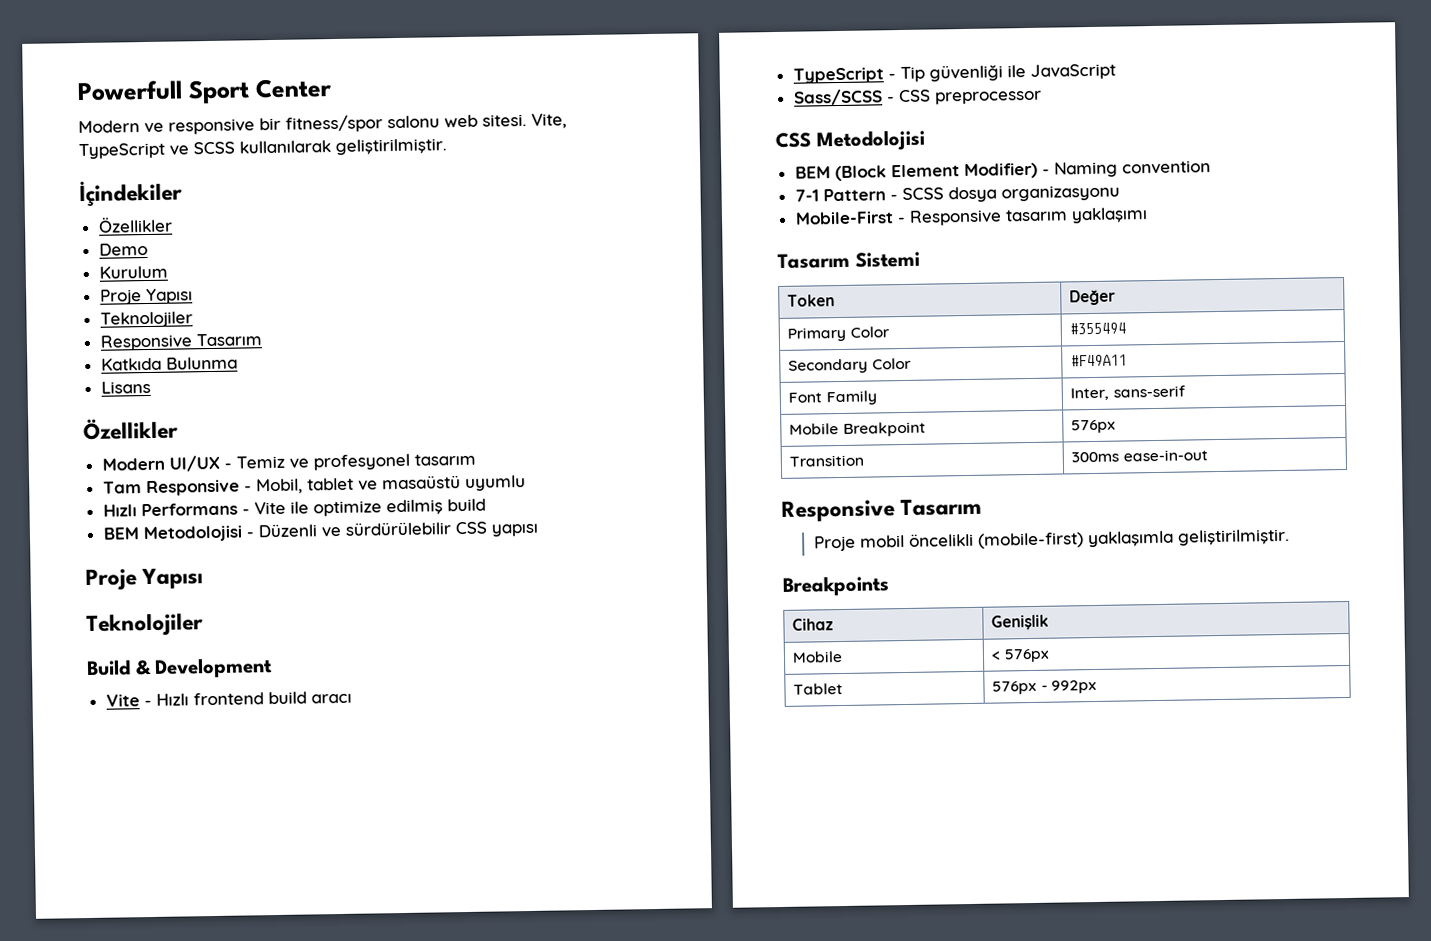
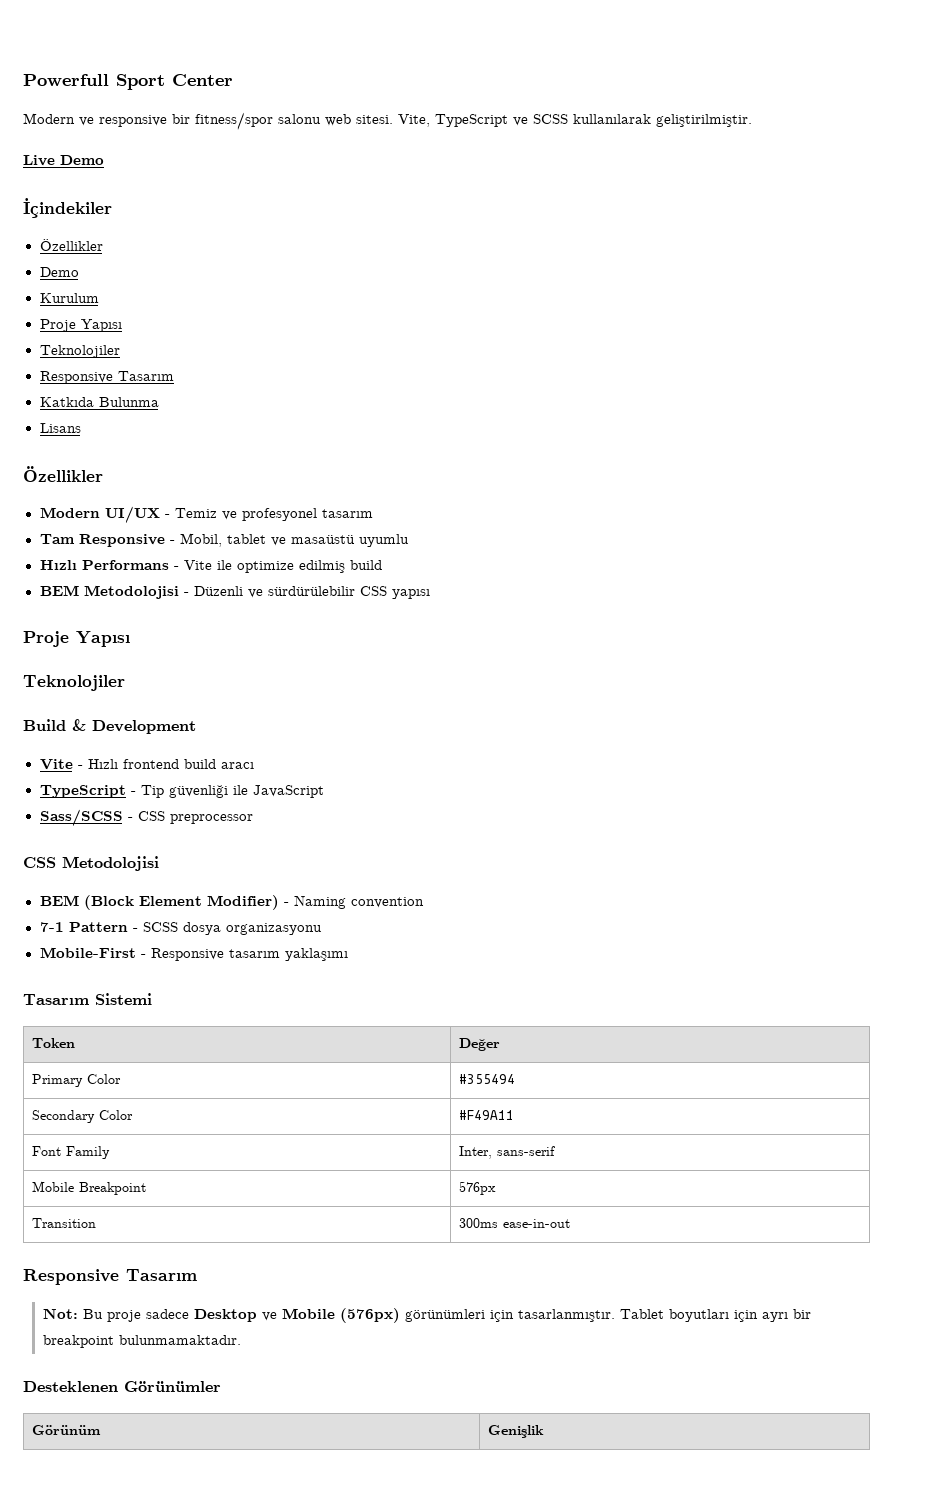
+ Live Demo
- Proje mobil öncelikli (mobile-first) yaklaşımla geliştirilmiştir.
- Breakpoints
- Cihaz | Genişlik
- Mobile | < 576px
- Tablet | 576px - 992px
+ Not: Bu proje sadece Desktop ve Mobile (576px) görünümleri için tasarlanmıştır. Tablet boyutları için ayrı bir breakpoint bulunmamaktadır.
+ Desteklenen Görünümler
+ Görünüm | Genişlik

